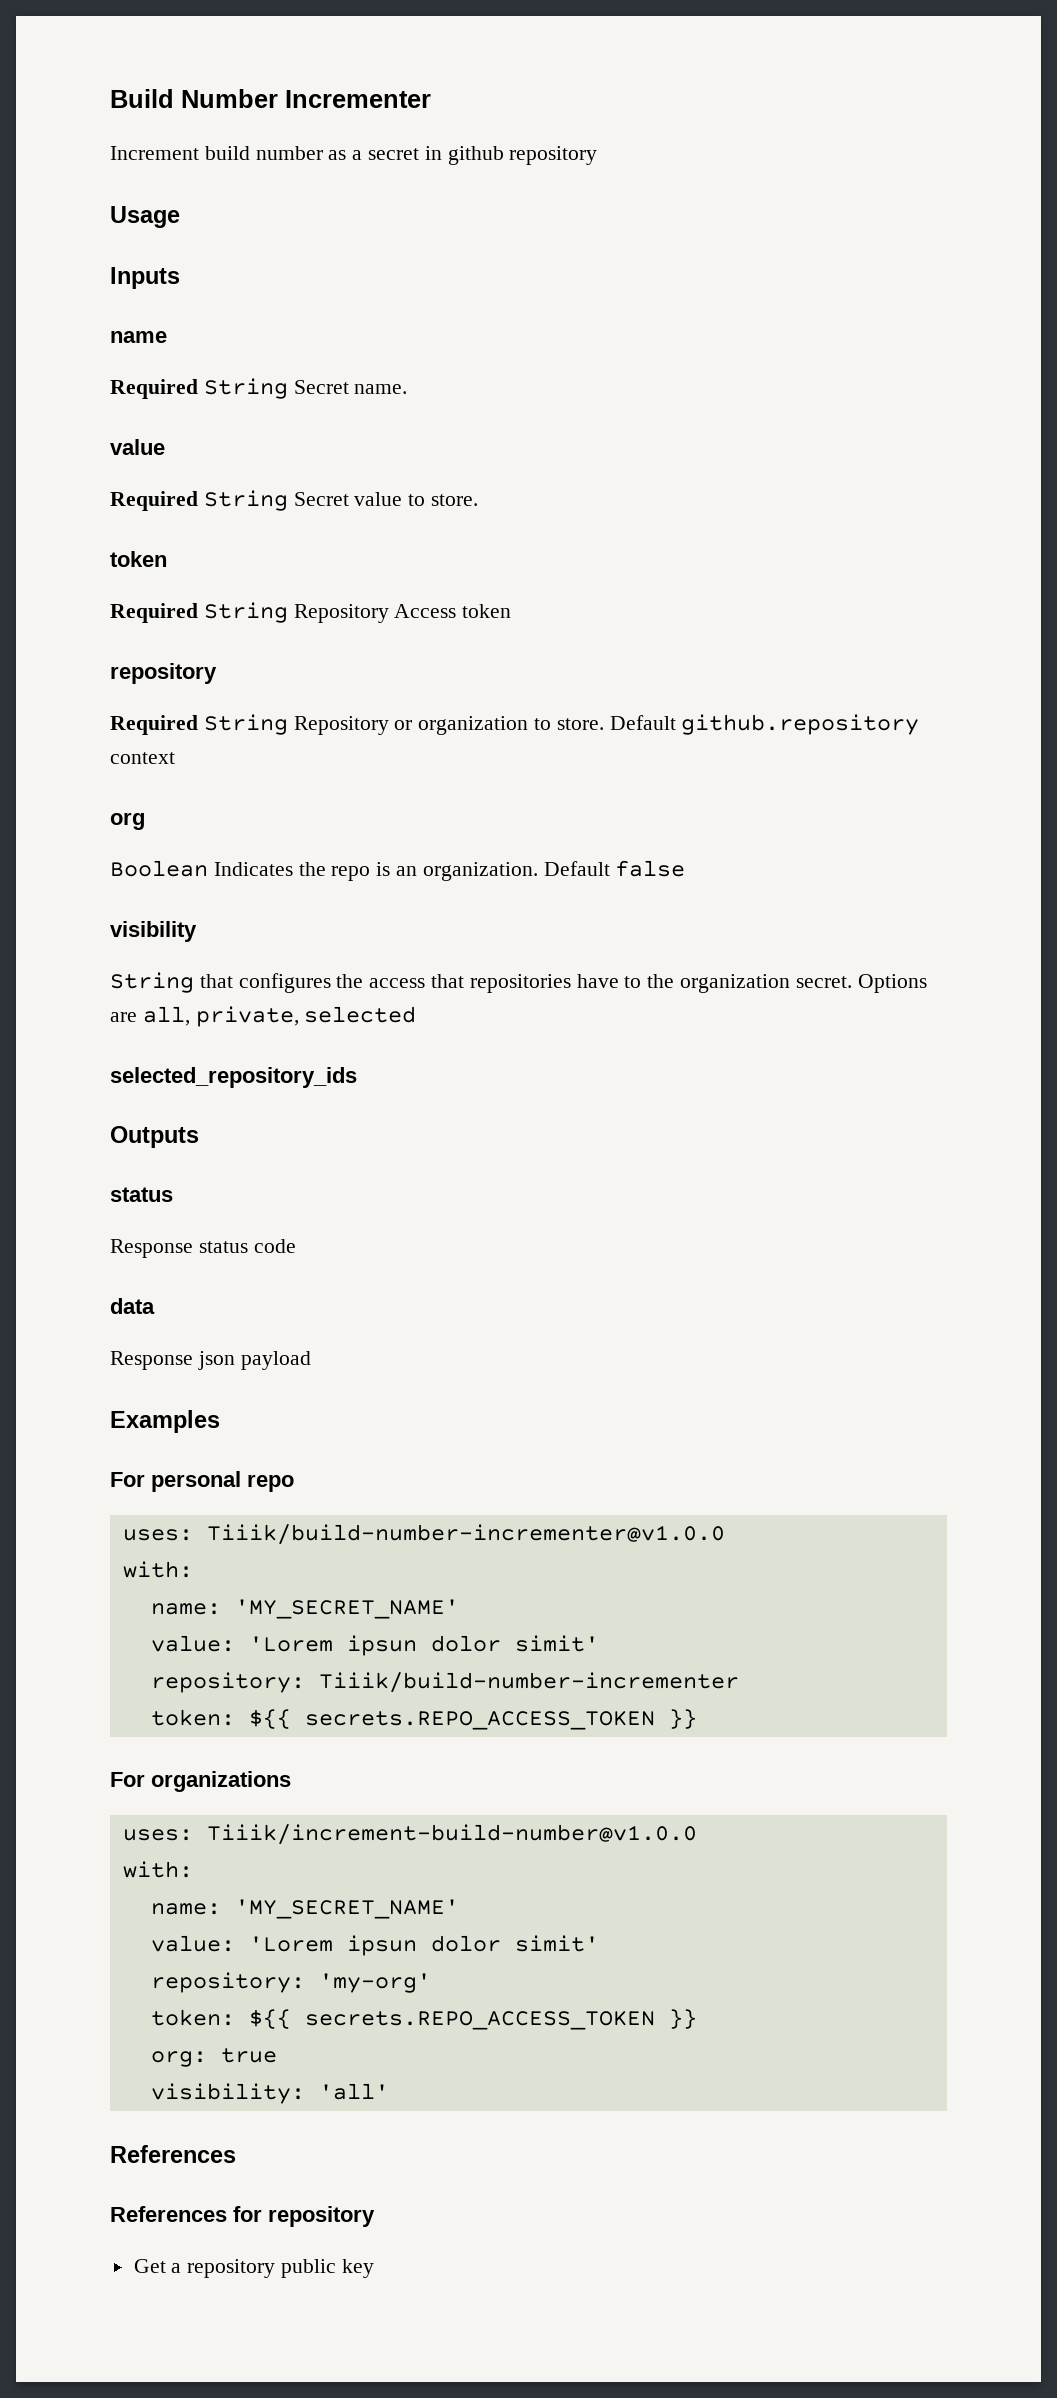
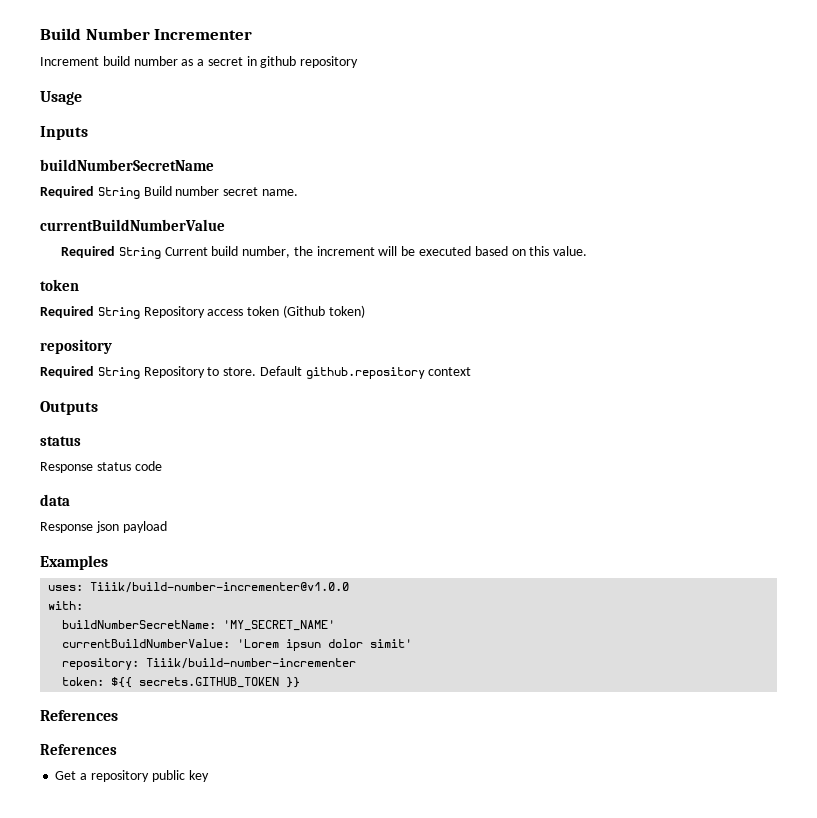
- name
- Required String Secret name.
- value
- Required String Secret value to store.
+ buildNumberSecretName
+ Required String Build number secret name.
+ currentBuildNumberValue
+ Required String Current build number, the increment will be executed based on this value.
- Required String Repository Access token
+ Required String Repository access token (Github token)
- Required String Repository or organization to store.
+ Required String Repository to store.
- org
- Boolean Indicates the repo is an organization. Default false
- visibility
- String that configures the access that repositories have to the organization secret. Options are all, private, selected
- selected_repository_ids
- For personal repo
  uses: Tiiik/build-number-incrementer@v1.0.0
  with:
- name: 'MY_SECRET_NAME'
- value: 'Lorem ipsun dolor simit'
+ buildNumberSecretName: 'MY_SECRET_NAME'
+ currentBuildNumberValue: 'Lorem ipsun dolor simit'
  repository: Tiiik/build-number-incrementer
- token: ${{ secrets.REPO_ACCESS_TOKEN }}
- For organizations
- uses: Tiiik/increment-build-number@v1.0.0
- with:
- name: 'MY_SECRET_NAME'
- value: 'Lorem ipsun dolor simit'
- repository: 'my-org'
- token: ${{ secrets.REPO_ACCESS_TOKEN }}
- org: true
- visibility: 'all'
+ token: ${{ secrets.GITHUB_TOKEN }}
  References
- References for repository
+ References

